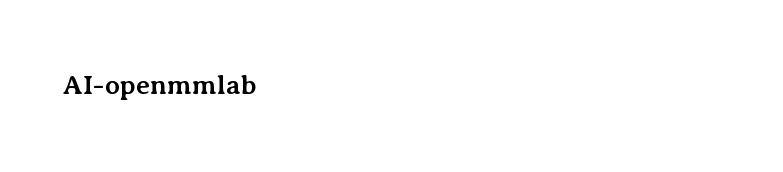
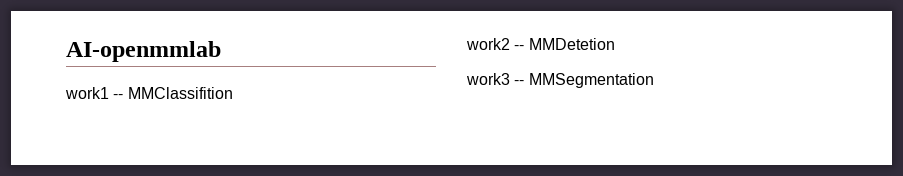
+ work1 -- MMClassifition
+ work2 -- MMDetetion
+ work3 -- MMSegmentation

